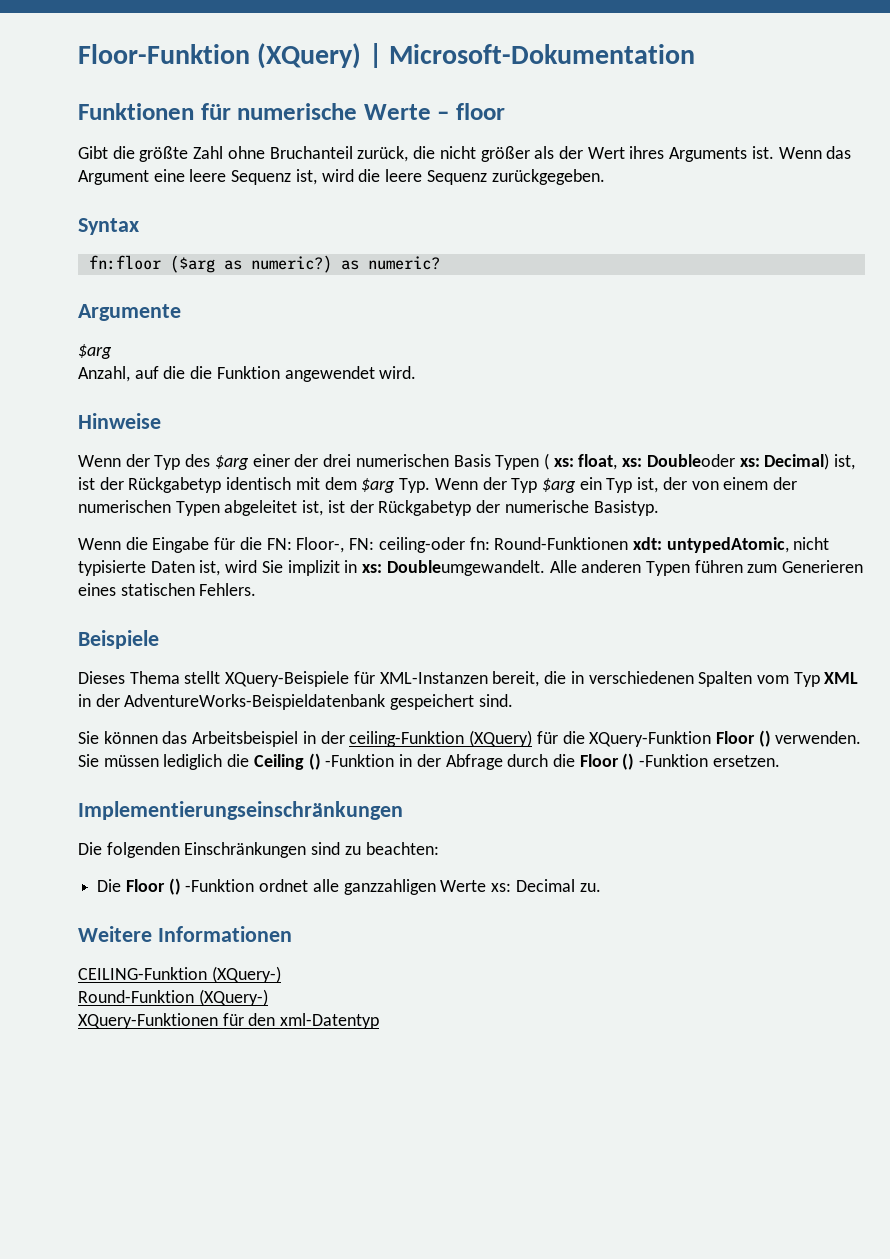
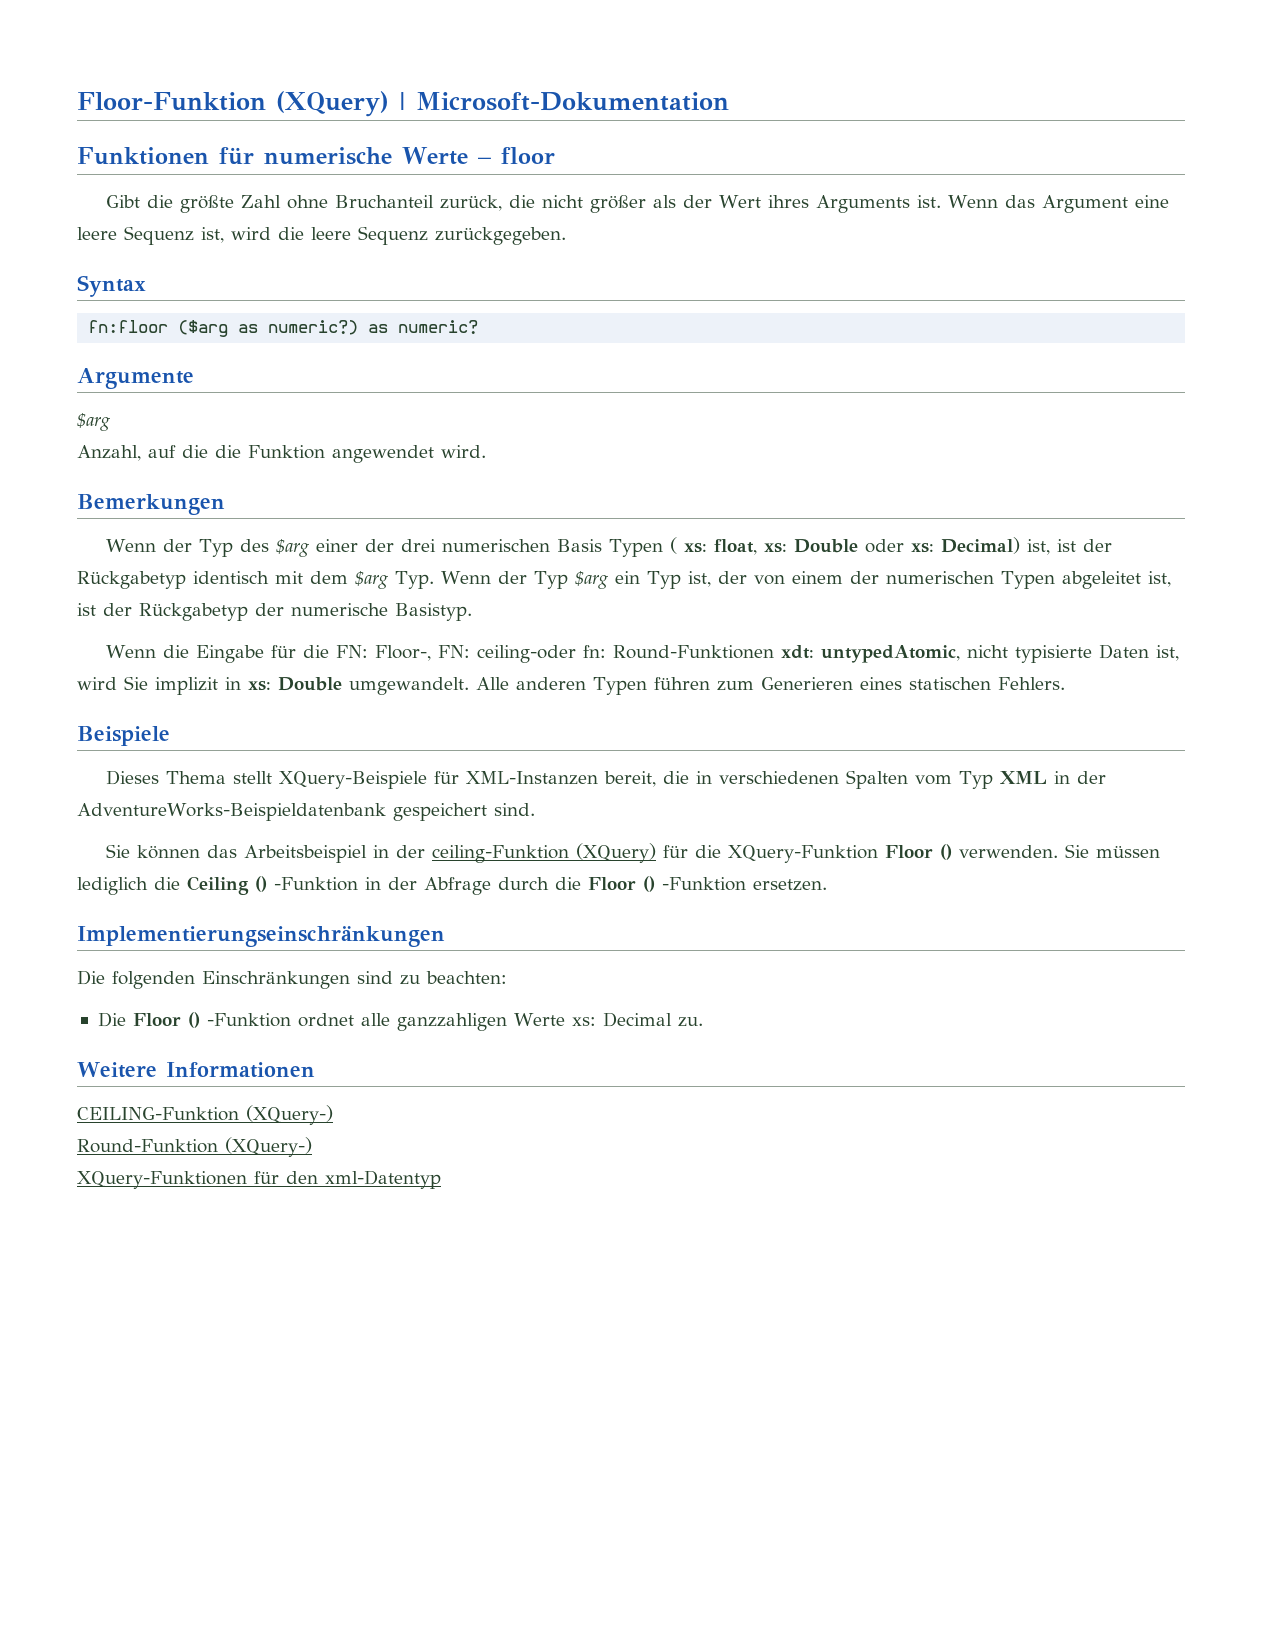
- Hinweise
+ Bemerkungen
- Wenn der Typ des $arg einer der drei numerischen Basis Typen ( xs: float, xs: Doubleoder xs: Decimal) ist, ist der Rückgabetyp identisch mit dem $arg Typ. Wenn der Typ $arg ein Typ ist, der von einem der numerischen Typen abgeleitet ist, ist der Rückgabetyp der numerische Basistyp.
+ Wenn der Typ des $arg einer der drei numerischen Basis Typen ( xs: float, xs: Double oder xs: Decimal) ist, ist der Rückgabetyp identisch mit dem $arg Typ. Wenn der Typ $arg ein Typ ist, der von einem der numerischen Typen abgeleitet ist, ist der Rückgabetyp der numerische Basistyp.
- Wenn die Eingabe für die FN: Floor-, FN: ceiling-oder fn: Round-Funktionen xdt: untypedAtomic, nicht typisierte Daten ist, wird Sie implizit in xs: Doubleumgewandelt.
+ Wenn die Eingabe für die FN: Floor-, FN: ceiling-oder fn: Round-Funktionen xdt: untypedAtomic, nicht typisierte Daten ist, wird Sie implizit in xs: Double umgewandelt.

